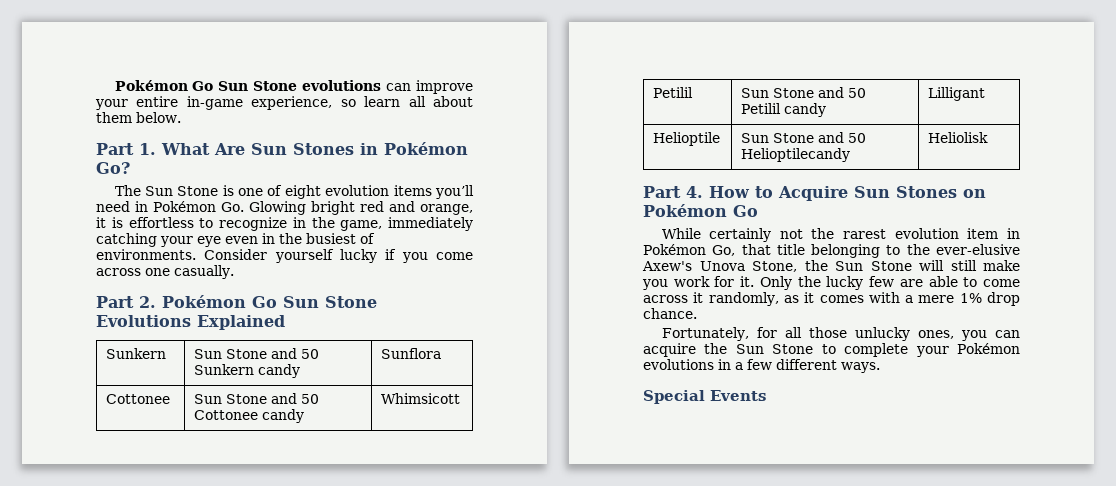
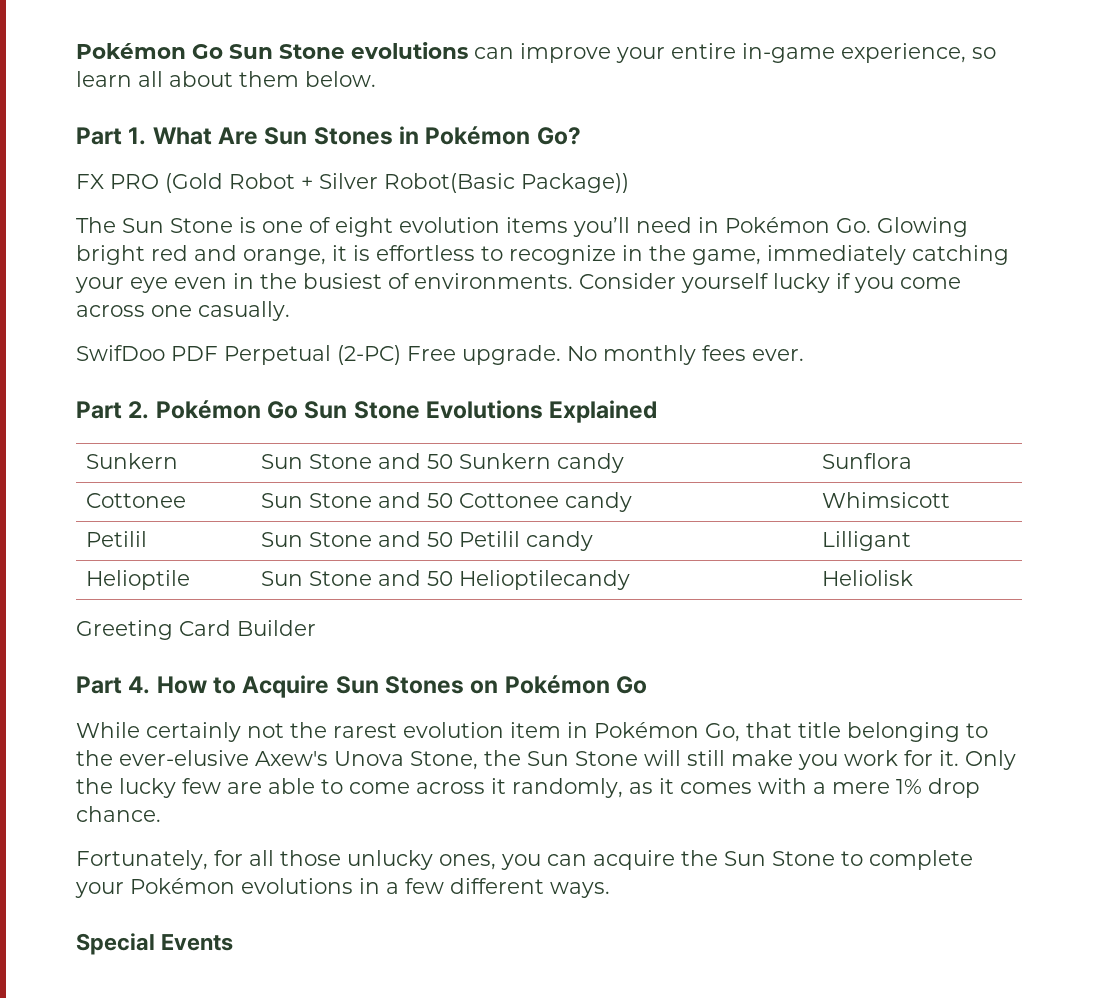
+ FX PRO (Gold Robot + Silver Robot(Basic Package))
+ SwifDoo PDF Perpetual (2-PC) Free upgrade. No monthly fees ever.
+ Greeting Card Builder

